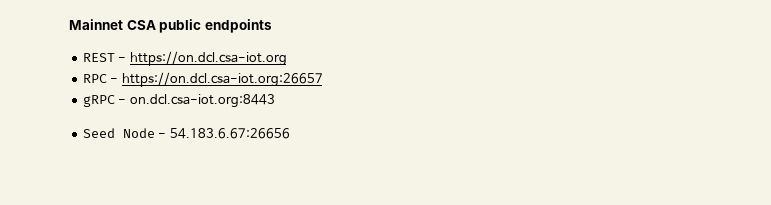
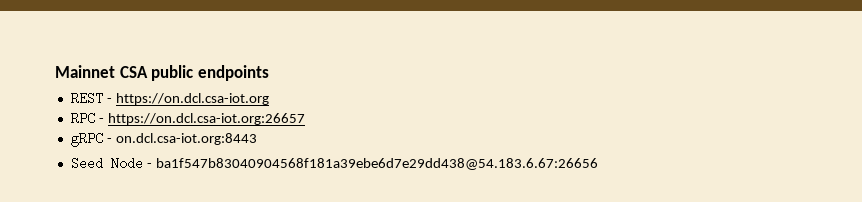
- Seed Node - 54.183.6.67:26656
+ Seed Node - ba1f547b83040904568f181a39ebe6d7e29dd438@54.183.6.67:26656

